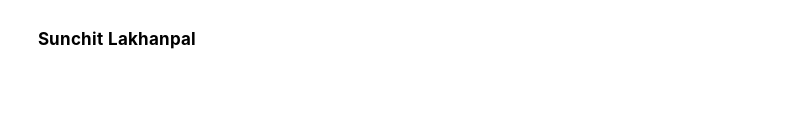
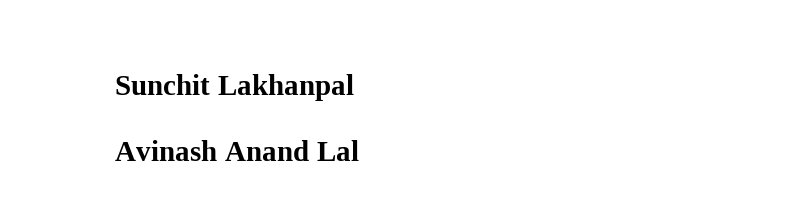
+ Avinash Anand Lal

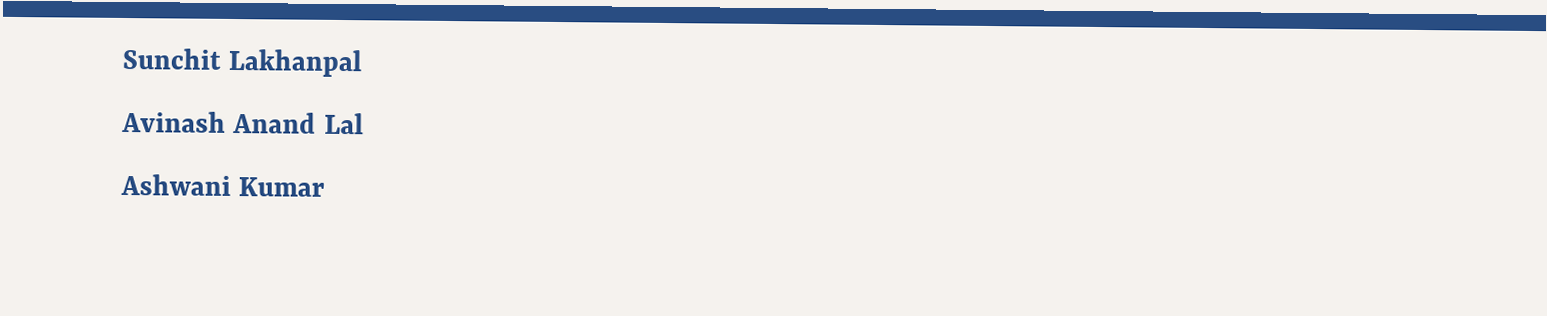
+ Ashwani Kumar

